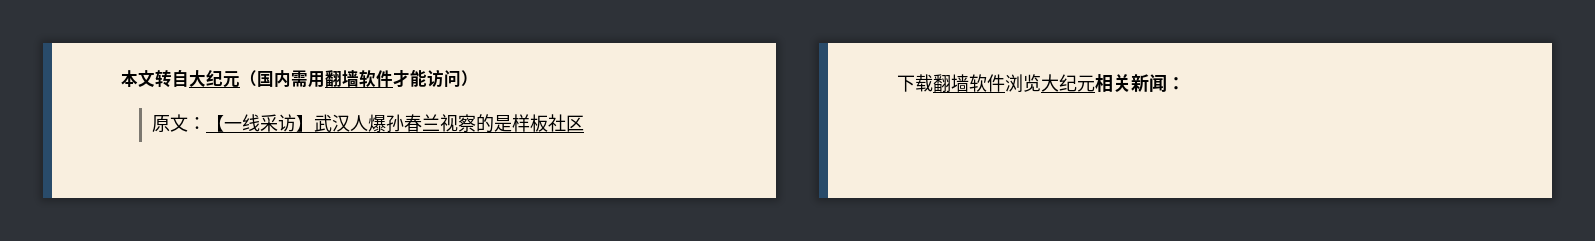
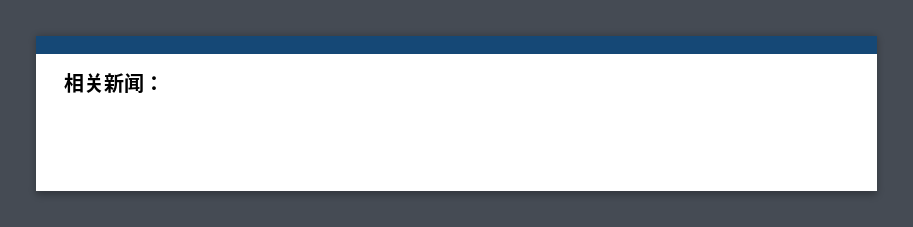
- 本文转自大纪元（国内需用翻墙软件才能访问）
- 原文：【一线采访】武汉人爆孙春兰视察的是样板社区
- 下载翻墙软件浏览大纪元相关新闻：
+ 相关新闻：

